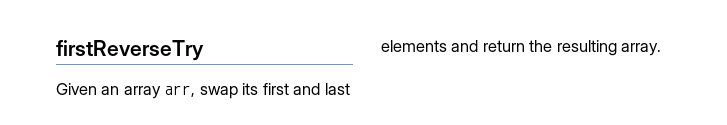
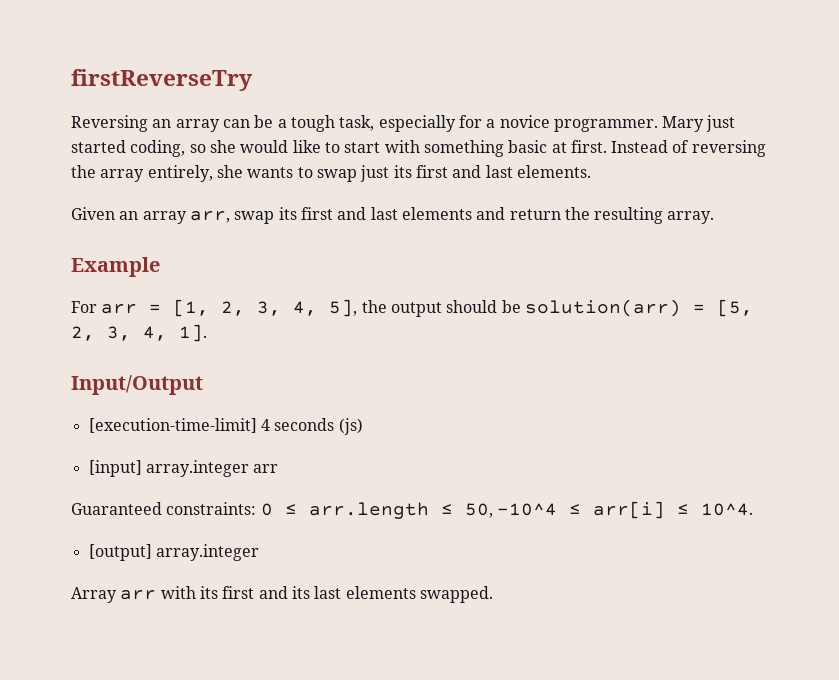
+ Reversing an array can be a tough task, especially for a novice programmer. Mary just started coding, so she would like to start with something basic at first. Instead of reversing the array entirely, she wants to swap just its first and last elements.
+ Example
+ For arr = [1, 2, 3, 4, 5], the output should be solution(arr) = [5, 2, 3, 4, 1].
+ Input/Output
+ [execution-time-limit] 4 seconds (js)
+ [input] array.integer arr
+ Guaranteed constraints: 0 ≤ arr.length ≤ 50, -10^4 ≤ arr[i] ≤ 10^4.
+ [output] array.integer
+ Array arr with its first and its last elements swapped.

